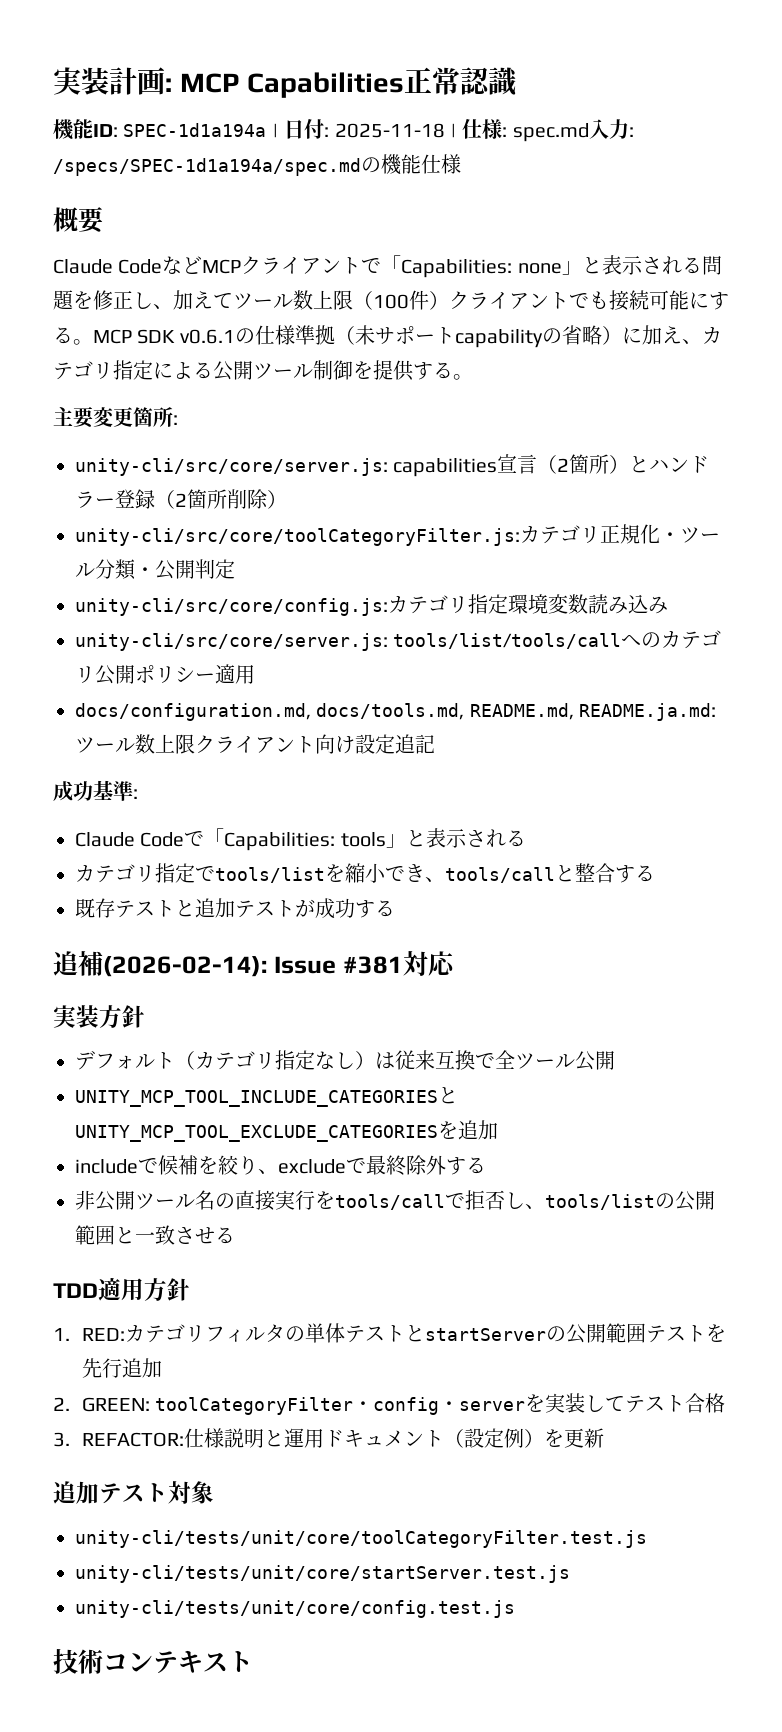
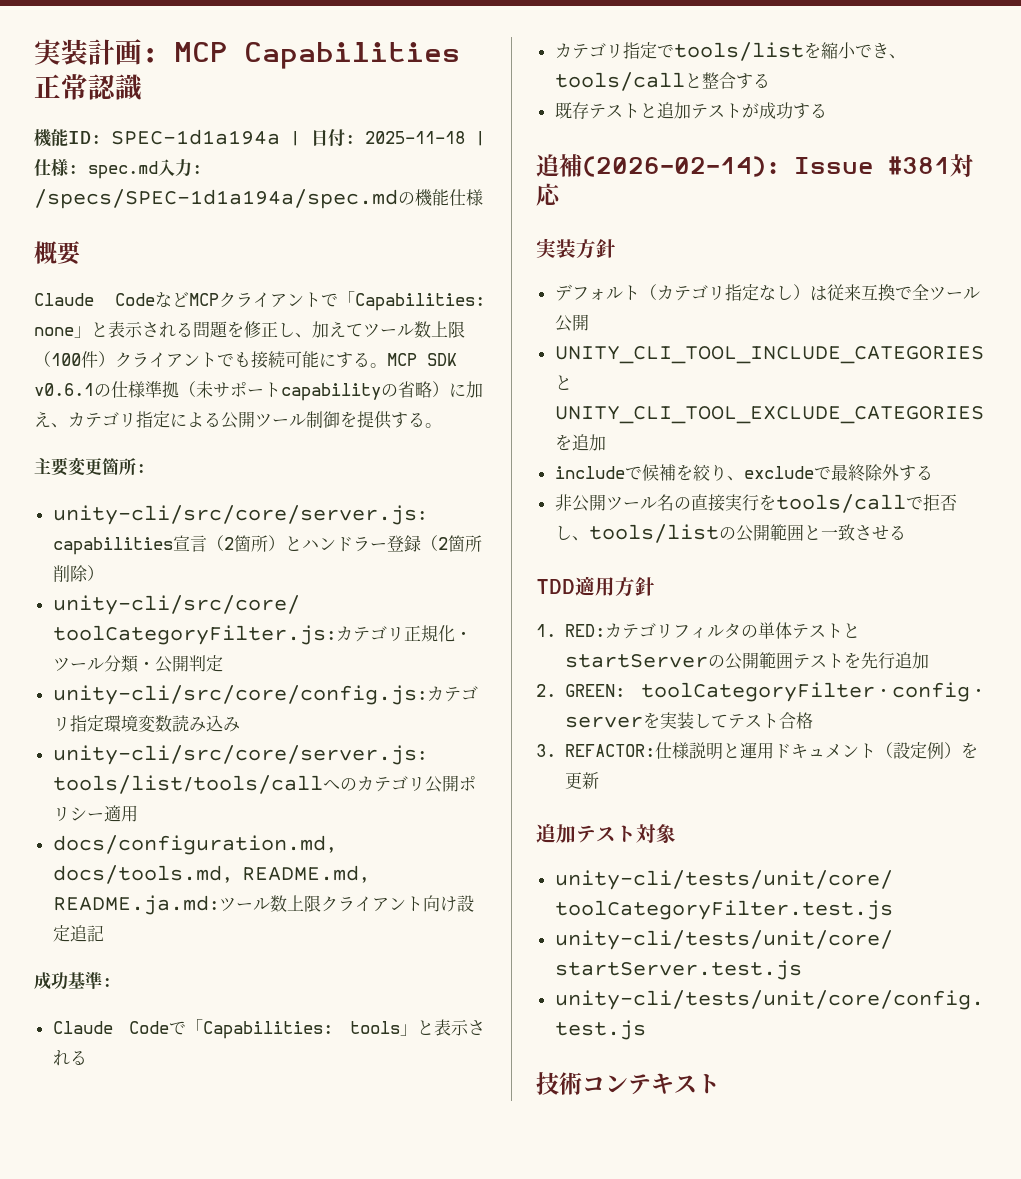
- UNITY_MCP_TOOL_INCLUDE_CATEGORIESとUNITY_MCP_TOOL_EXCLUDE_CATEGORIESを追加
+ UNITY_CLI_TOOL_INCLUDE_CATEGORIESとUNITY_CLI_TOOL_EXCLUDE_CATEGORIESを追加

